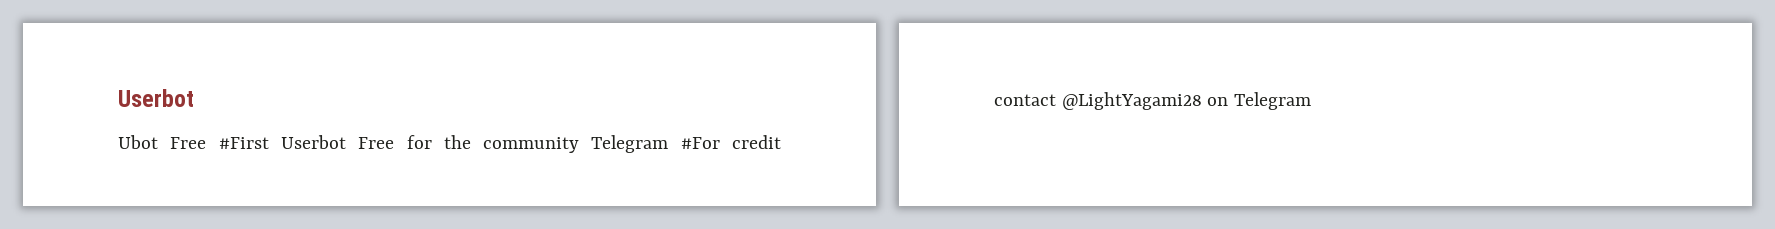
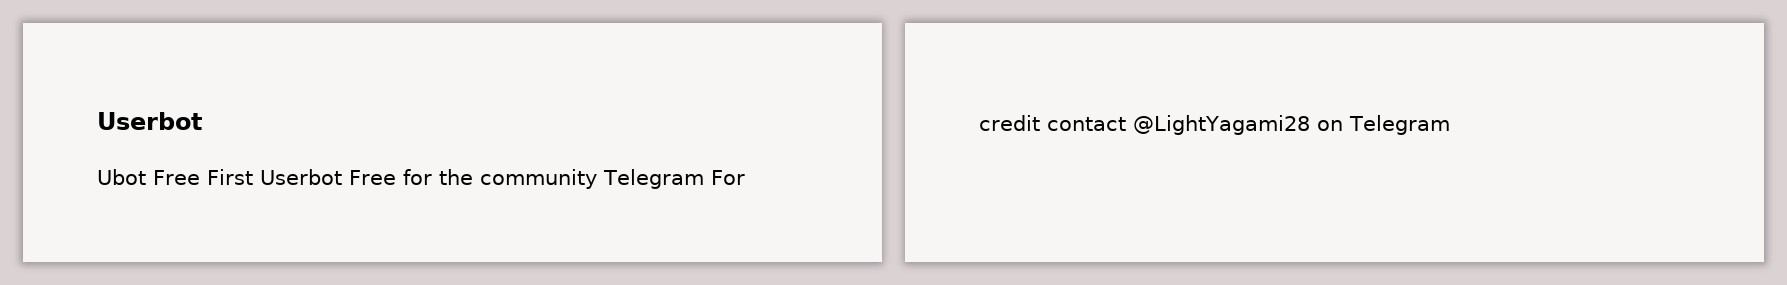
- Ubot Free #First Userbot Free for the community Telegram #For credit contact @LightYagami28 on Telegram
+ Ubot Free First Userbot Free for the community Telegram For credit contact @LightYagami28 on Telegram

